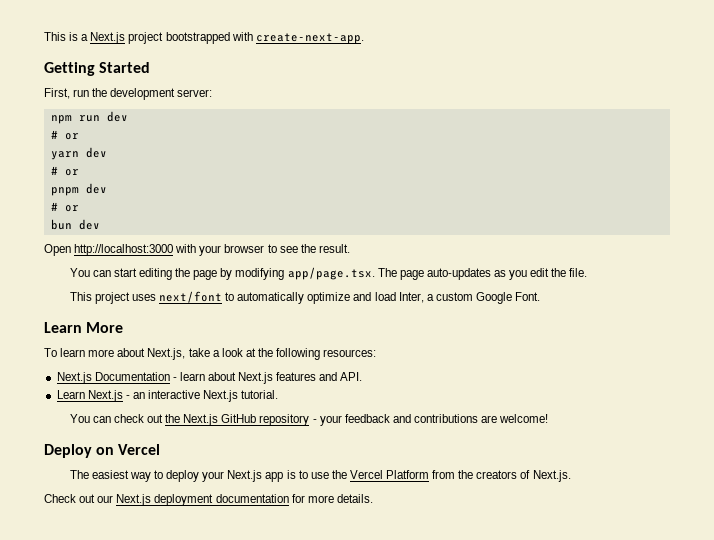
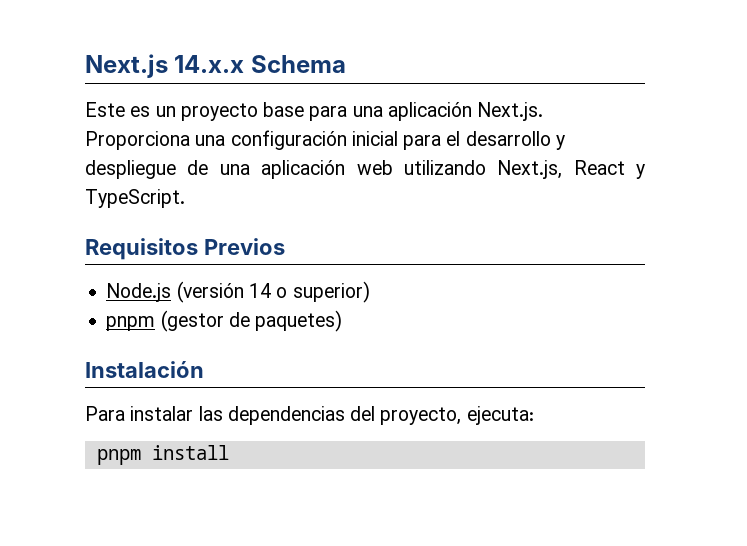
- This is a Next.js project bootstrapped with create-next-app.
- Getting Started
- First, run the development server:
- npm run dev
- # or
- yarn dev
- # or
- pnpm dev
- # or
- bun dev
- Open http://localhost:3000 with your browser to see the result.
- You can start editing the page by modifying app/page.tsx. The page auto-updates as you edit the file.
- This project uses next/font to automatically optimize and load Inter, a custom Google Font.
- Learn More
- To learn more about Next.js, take a look at the following resources:
- Next.js Documentation - learn about Next.js features and API.
- Learn Next.js - an interactive Next.js tutorial.
- You can check out the Next.js GitHub repository - your feedback and contributions are welcome!
- Deploy on Vercel
- The easiest way to deploy your Next.js app is to use the Vercel Platform from the creators of Next.js.
- Check out our Next.js deployment documentation for more details.
+ Next.js 14.x.x Schema
+ Este es un proyecto base para una aplicación Next.js. Proporciona una configuración inicial para el desarrollo y despliegue de una aplicación web utilizando Next.js, React y TypeScript.
+ Requisitos Previos
+ Node.js (versión 14 o superior)
+ pnpm (gestor de paquetes)
+ Instalación
+ Para instalar las dependencias del proyecto, ejecuta:
+ pnpm install

